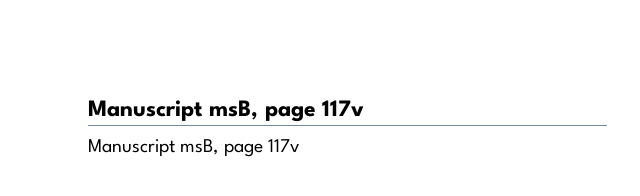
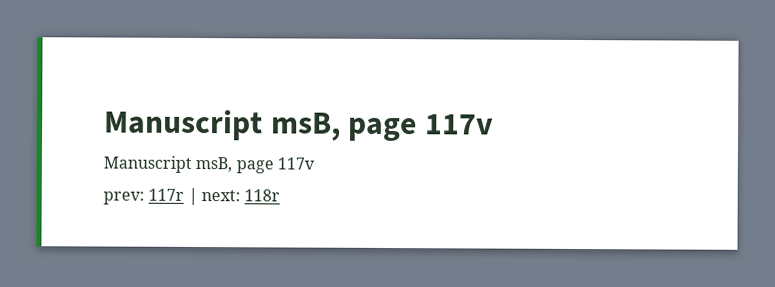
+ prev: 117r | next: 118r

